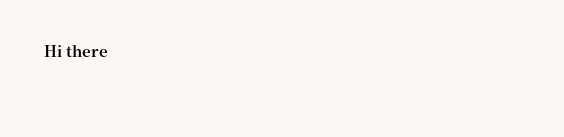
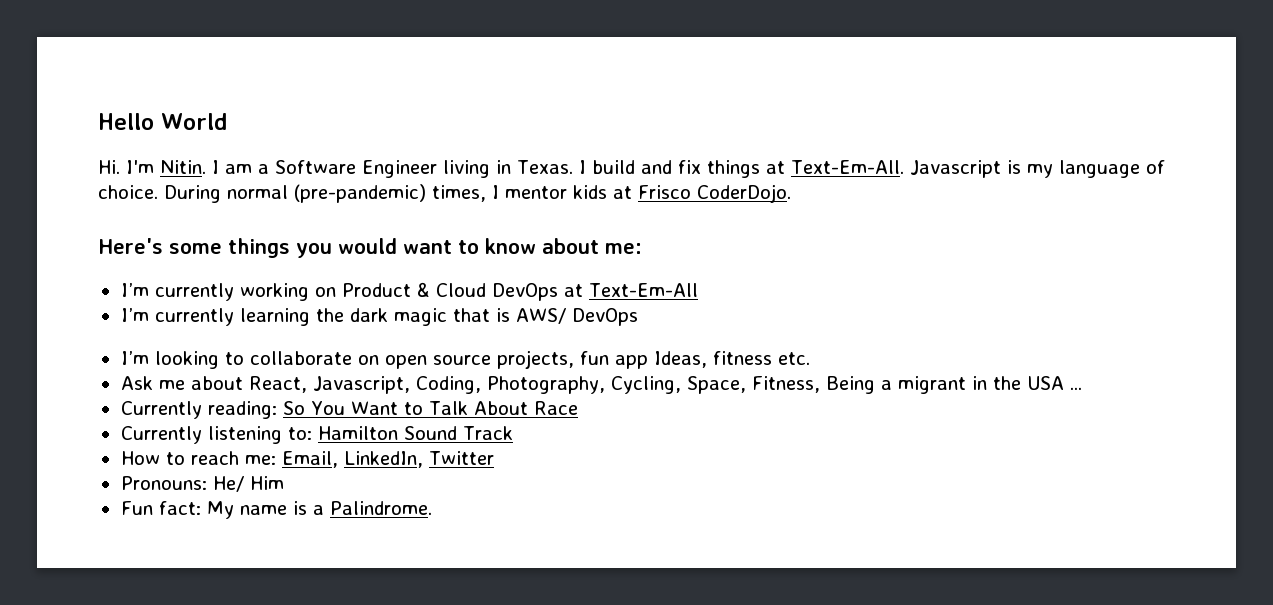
- Hi there
+ Hello World
+ Hi. I'm Nitin. I am a Software Engineer living in Texas. I build and fix things at Text-Em-All. Javascript is my language of choice. During normal (pre-pandemic) times, I mentor kids at Frisco CoderDojo.
+ Here's some things you would want to know about me:
+ I’m currently working on Product & Cloud DevOps at Text-Em-All
+ I’m currently learning the dark magic that is AWS/ DevOps
+ I’m looking to collaborate on open source projects, fun app Ideas, fitness etc.
+ Ask me about React, Javascript, Coding, Photography, Cycling, Space, Fitness, Being a migrant in the USA ...
+ Currently reading: So You Want to Talk About Race
+ Currently listening to: Hamilton Sound Track
+ How to reach me: Email, LinkedIn, Twitter
+ Pronouns: He/ Him
+ Fun fact: My name is a Palindrome.

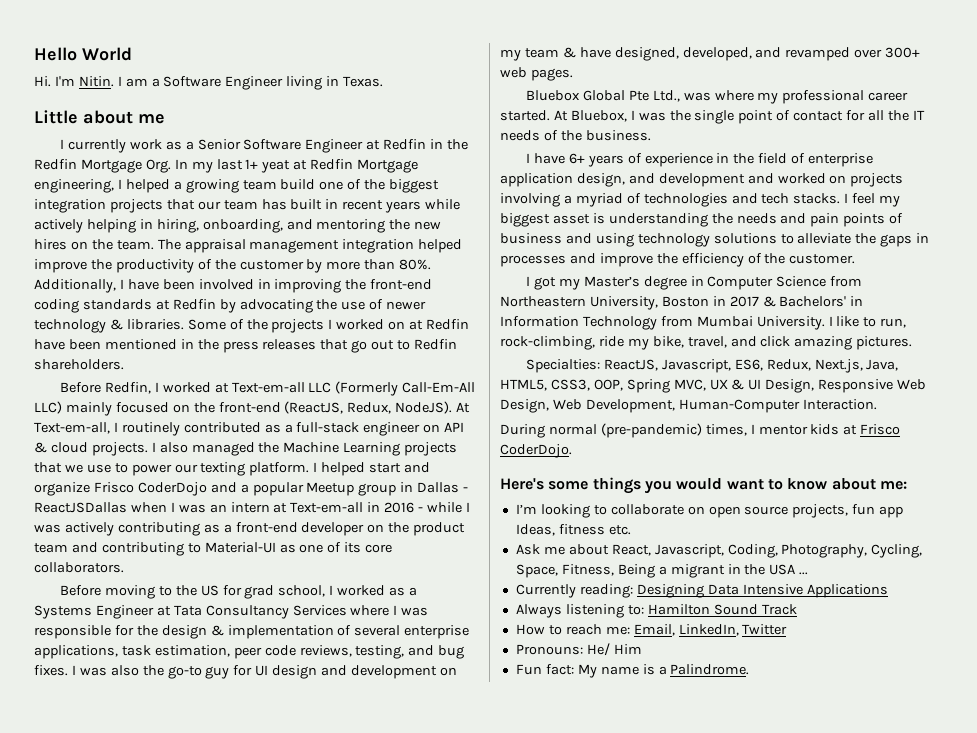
- I am a Software Engineer living in Texas. I build and fix things at Text-Em-All. Javascript is my language of choice. During normal (pre-pandemic) times, I mentor kids at Frisco CoderDojo.
+ I am a Software Engineer living in Texas.
+ Little about me
+ I currently work as a Senior Software Engineer at Redfin in the Redfin Mortgage Org. In my last 1+ yeat at Redfin Mortgage engineering, I helped a growing team build one of the biggest integration projects that our team has built in recent years while actively helping in hiring, onboarding, and mentoring the new hires on the team. The appraisal management integration helped improve the productivity of the customer by more than 80%. Additionally, I have been involved in improving the front-end coding standards at Redfin by advocating the use of newer technology & libraries. Some of the projects I worked on at Redfin have been mentioned in the press releases that go out to Redfin shareholders.
+ Before Redfin, I worked at Text-em-all LLC (Formerly Call-Em-All LLC) mainly focused on the front-end (ReactJS, Redux, NodeJS). At Text-em-all, I routinely contributed as a full-stack engineer on API & cloud projects. I also managed the Machine Learning projects that we use to power our texting platform. I helped start and organize Frisco CoderDojo and a popular Meetup group in Dallas - ReactJSDallas when I was an intern at Text-em-all in 2016 - while I was actively contributing as a front-end developer on the product team and contributing to Material-UI as one of its core collaborators.
+ Before moving to the US for grad school, I worked as a Systems Engineer at Tata Consultancy Services where I was responsible for the design & implementation of several enterprise applications, task estimation, peer code reviews, testing, and bug fixes. I was also the go-to guy for UI design and development on my team & have designed, developed, and revamped over 300+ web pages.
+ Bluebox Global Pte Ltd., was where my professional career started. At Bluebox, I was the single point of contact for all the IT needs of the business.
+ I have 6+ years of experience in the field of enterprise application design, and development and worked on projects involving a myriad of technologies and tech stacks. I feel my biggest asset is understanding the needs and pain points of business and using technology solutions to alleviate the gaps in processes and improve the efficiency of the customer.
+ I got my Master’s degree in Computer Science from Northeastern University, Boston in 2017 & Bachelors' in Information Technology from Mumbai University. I like to run, rock-climbing, ride my bike, travel, and click amazing pictures.
+ Specialties: ReactJS, Javascript, ES6, Redux, Next.js, Java, HTML5, CSS3, OOP, Spring MVC, UX & UI Design, Responsive Web Design, Web Development, Human-Computer Interaction.
+ During normal (pre-pandemic) times, I mentor kids at Frisco CoderDojo.
- I’m currently working on Product & Cloud DevOps at Text-Em-All
- I’m currently learning the dark magic that is AWS/ DevOps
- Currently reading: So You Want to Talk About Race
- Currently listening to: Hamilton Sound Track
+ Currently reading: Designing Data Intensive Applications
+ Always listening to: Hamilton Sound Track

